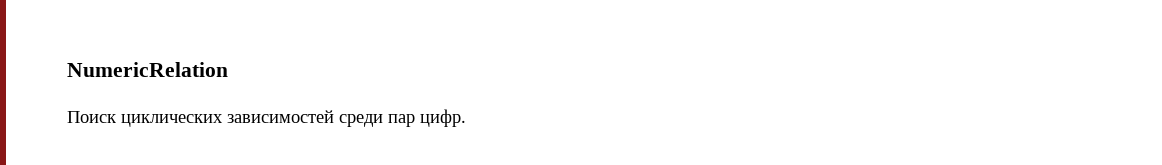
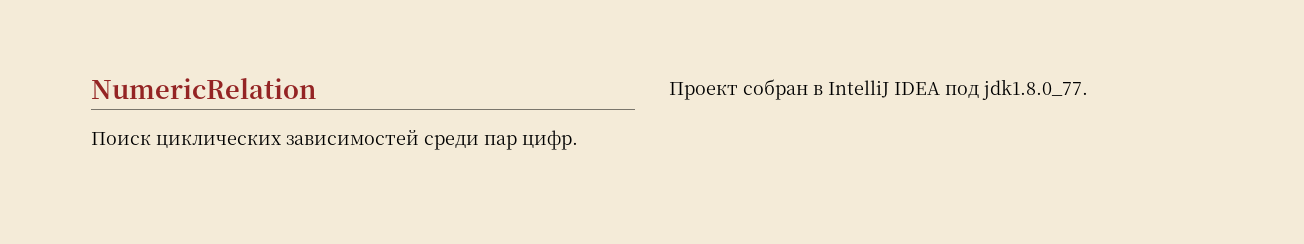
+ Проект собран в IntelliJ IDEA под jdk1.8.0_77.

